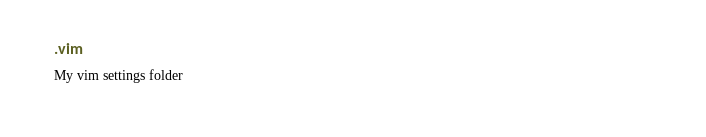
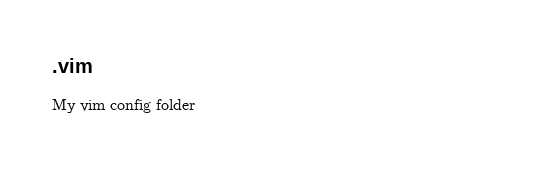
- My vim settings folder
+ My vim config folder

